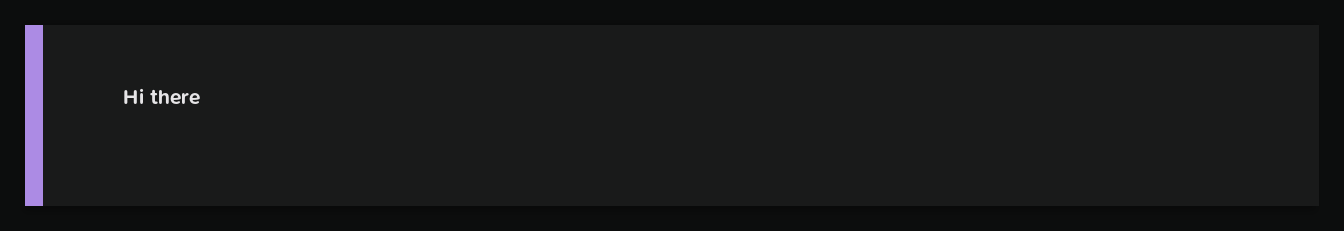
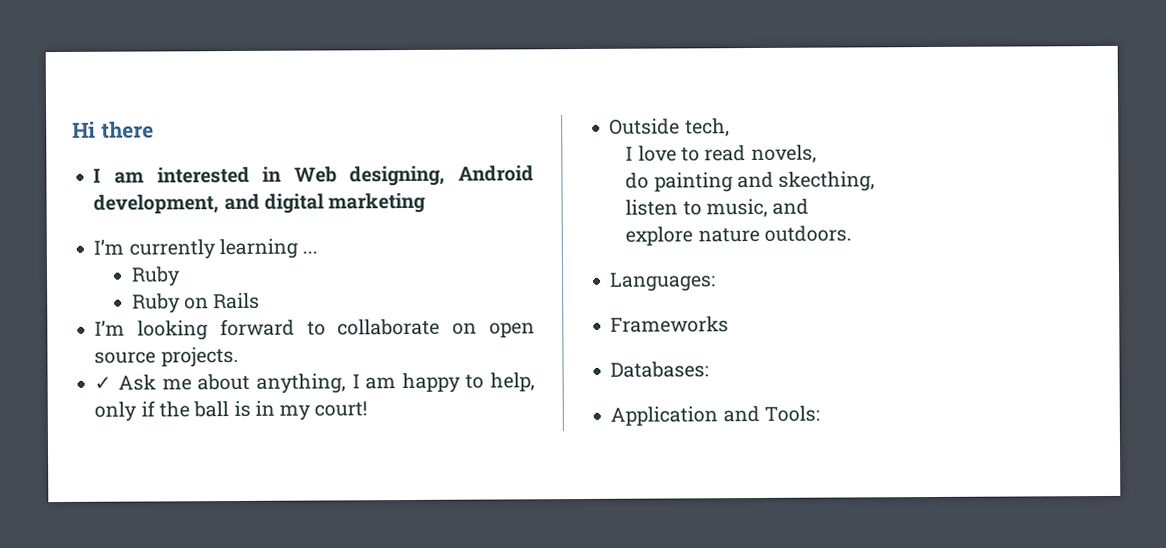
+ I am interested in Web designing, Android development, and digital marketing
+ I’m currently learning ...
+ Ruby
+ Ruby on Rails
+ I’m looking forward to collaborate on open source projects.
+ ✓ Ask me about anything, I am happy to help, only if the ball is in my court!
+ Outside tech,
+ I love to read novels,
+ do painting and skecthing,
+ listen to music, and
+ explore nature outdoors.
+ Languages:
+ Frameworks
+ Databases:
+ Application and Tools:

